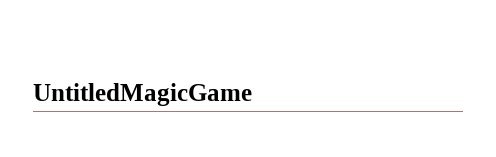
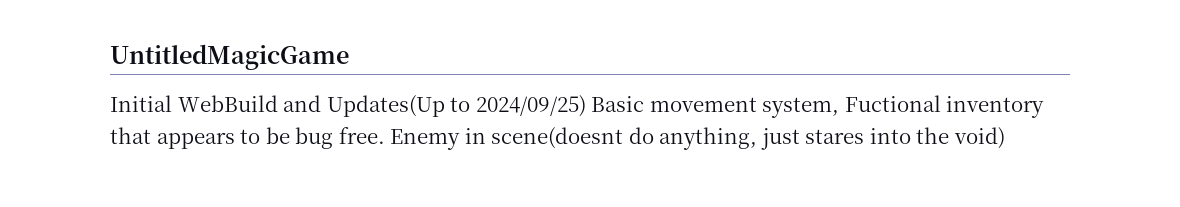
+ Initial WebBuild and Updates(Up to 2024/09/25) Basic movement system, Fuctional inventory that appears to be bug free. Enemy in scene(doesnt do anything, just stares into the void)

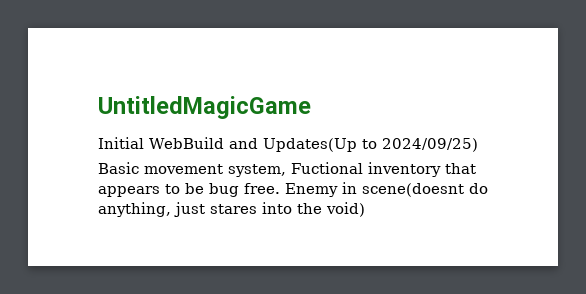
- Initial WebBuild and Updates(Up to 2024/09/25) Basic movement system, Fuctional inventory that appears to be bug free.
+ Initial WebBuild and Updates(Up to 2024/09/25)
+ Basic movement system, Fuctional inventory that appears to be bug free.

